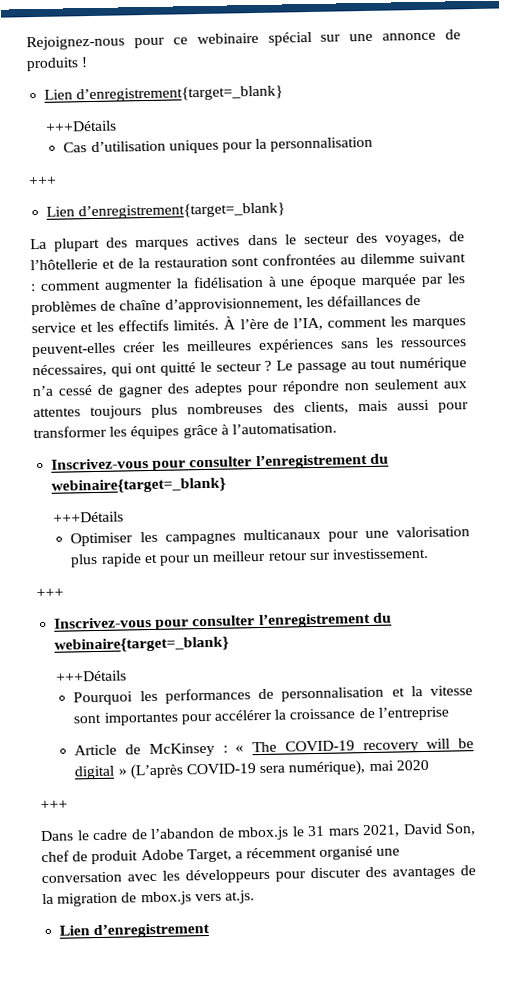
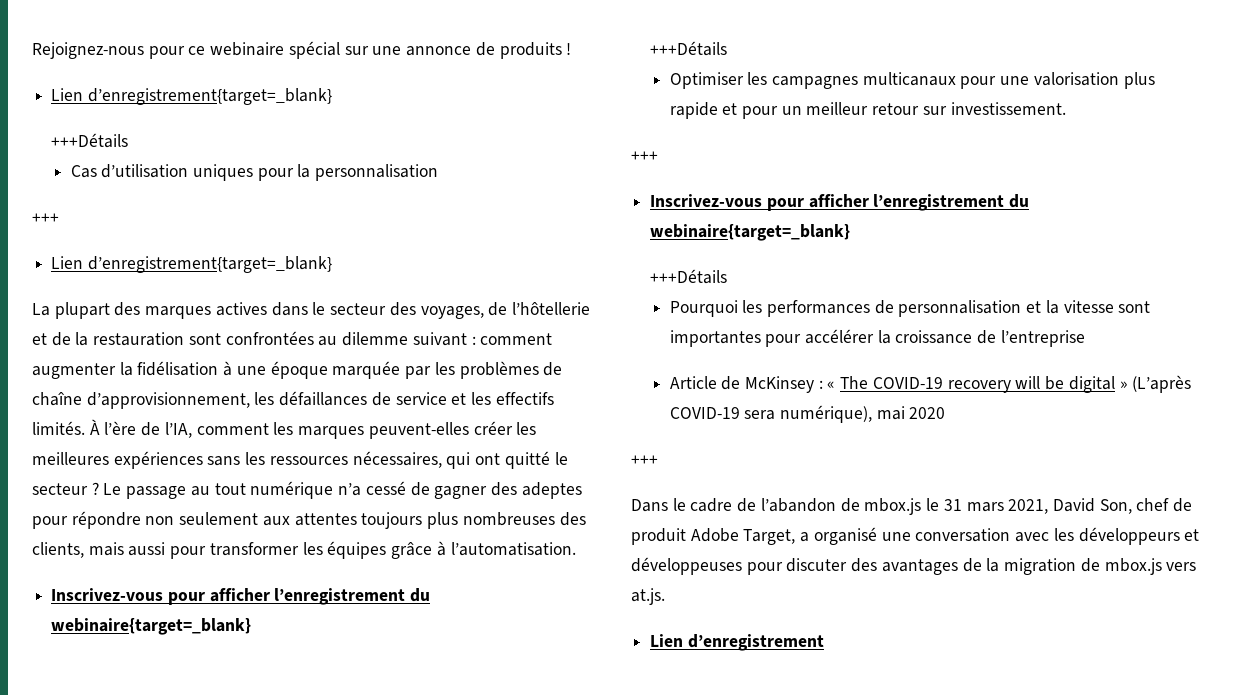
  Le passage au tout numérique n’a cessé de gagner des adeptes pour répondre non seulement aux attentes toujours plus nombreuses des clients, mais aussi pour transformer les équipes grâce à l’automatisation.
- Inscrivez-vous pour consulter l’enregistrement du webinaire{target=_blank}
+ Inscrivez-vous pour afficher l’enregistrement du webinaire{target=_blank}
  Optimiser les campagnes multicanaux pour une valorisation plus rapide et pour un meilleur retour sur investissement.
  +++
- Inscrivez-vous pour consulter l’enregistrement du webinaire{target=_blank}
+ Inscrivez-vous pour afficher l’enregistrement du webinaire{target=_blank}
- Dans le cadre de l’abandon de mbox.js le 31 mars 2021, David Son, chef de produit Adobe Target, a récemment organisé une conversation avec les développeurs pour discuter des avantages de la migration de mbox.js vers at.js.
+ Dans le cadre de l’abandon de mbox.js le 31 mars 2021, David Son, chef de produit Adobe Target, a organisé une conversation avec les développeurs et développeuses pour discuter des avantages de la migration de mbox.js vers at.js.

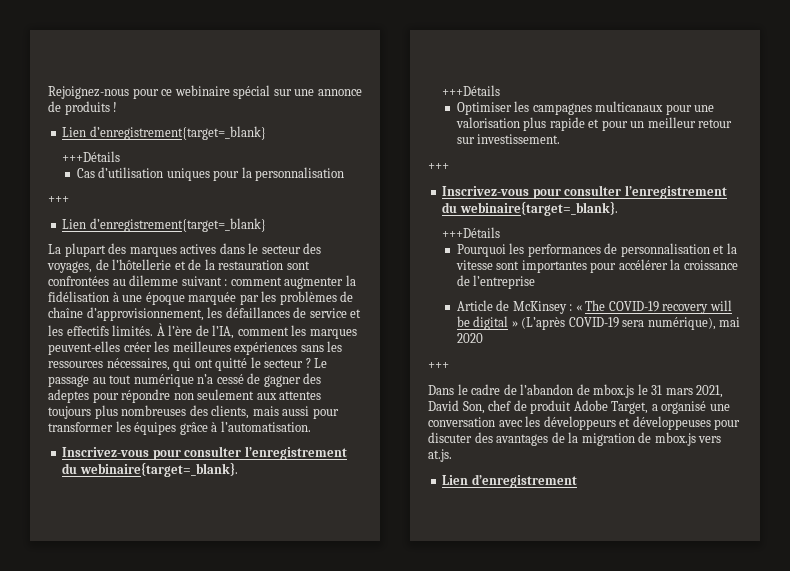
  Le passage au tout numérique n’a cessé de gagner des adeptes pour répondre non seulement aux attentes toujours plus nombreuses des clients, mais aussi pour transformer les équipes grâce à l’automatisation.
- Inscrivez-vous pour afficher l’enregistrement du webinaire{target=_blank}
+ Inscrivez-vous pour consulter l’enregistrement du webinaire{target=_blank}.
  Optimiser les campagnes multicanaux pour une valorisation plus rapide et pour un meilleur retour sur investissement.
  +++
- Inscrivez-vous pour afficher l’enregistrement du webinaire{target=_blank}
+ Inscrivez-vous pour consulter l’enregistrement du webinaire{target=_blank}.

